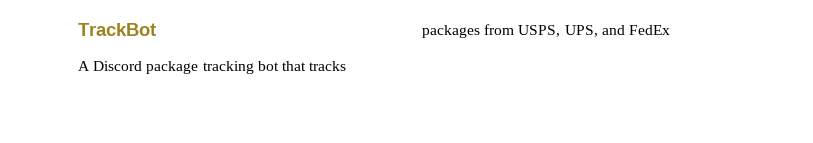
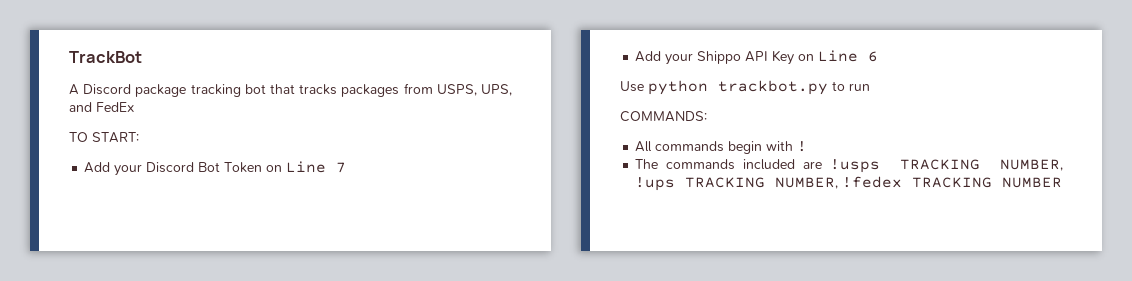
+ TO START:
+ Add your Discord Bot Token on Line 7
+ Add your Shippo API Key on Line 6
+ Use python trackbot.py to run
+ COMMANDS:
+ All commands begin with !
+ The commands included are !usps TRACKING NUMBER, !ups TRACKING NUMBER, !fedex TRACKING NUMBER

